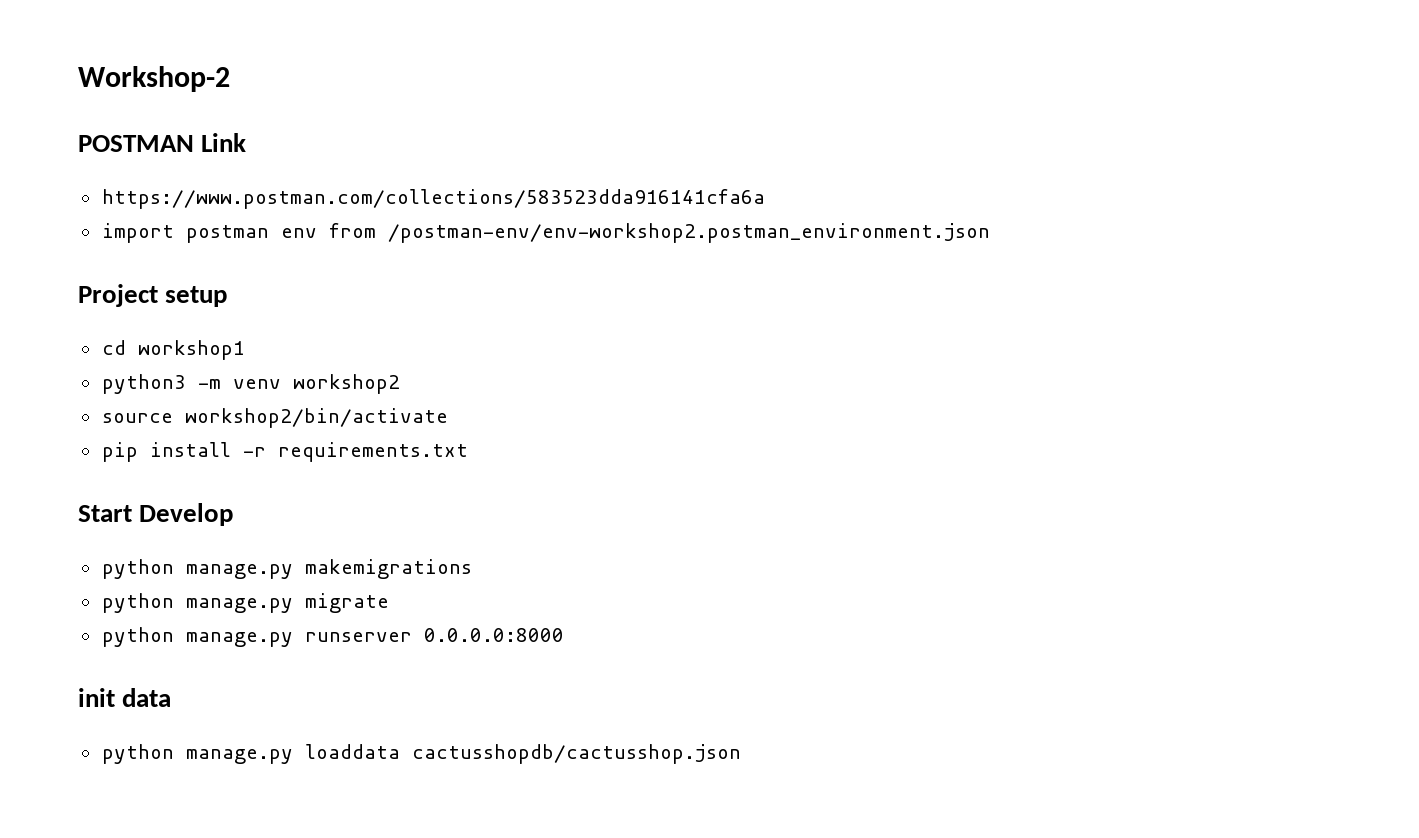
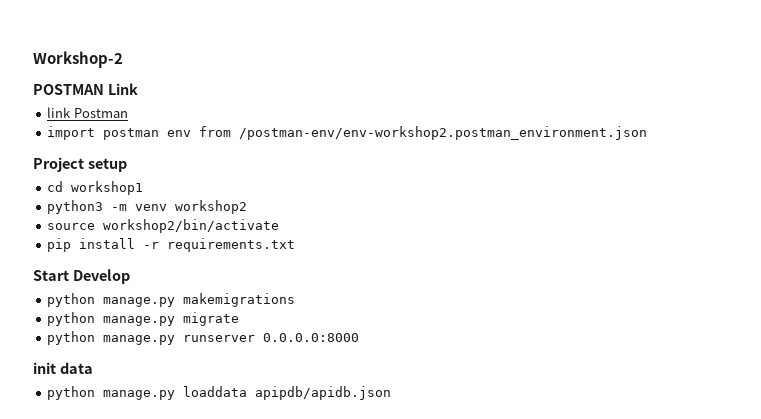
- https://www.postman.com/collections/583523dda916141cfa6a
+ link Postman
- python manage.py loaddata cactusshopdb/cactusshop.json
+ python manage.py loaddata apipdb/apidb.json

